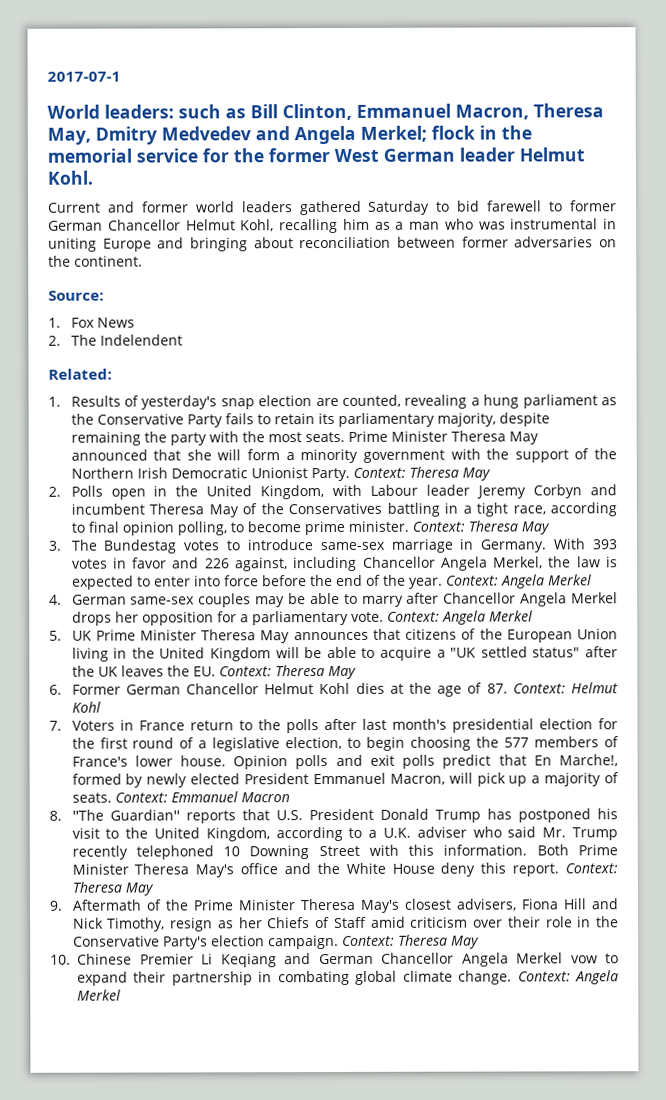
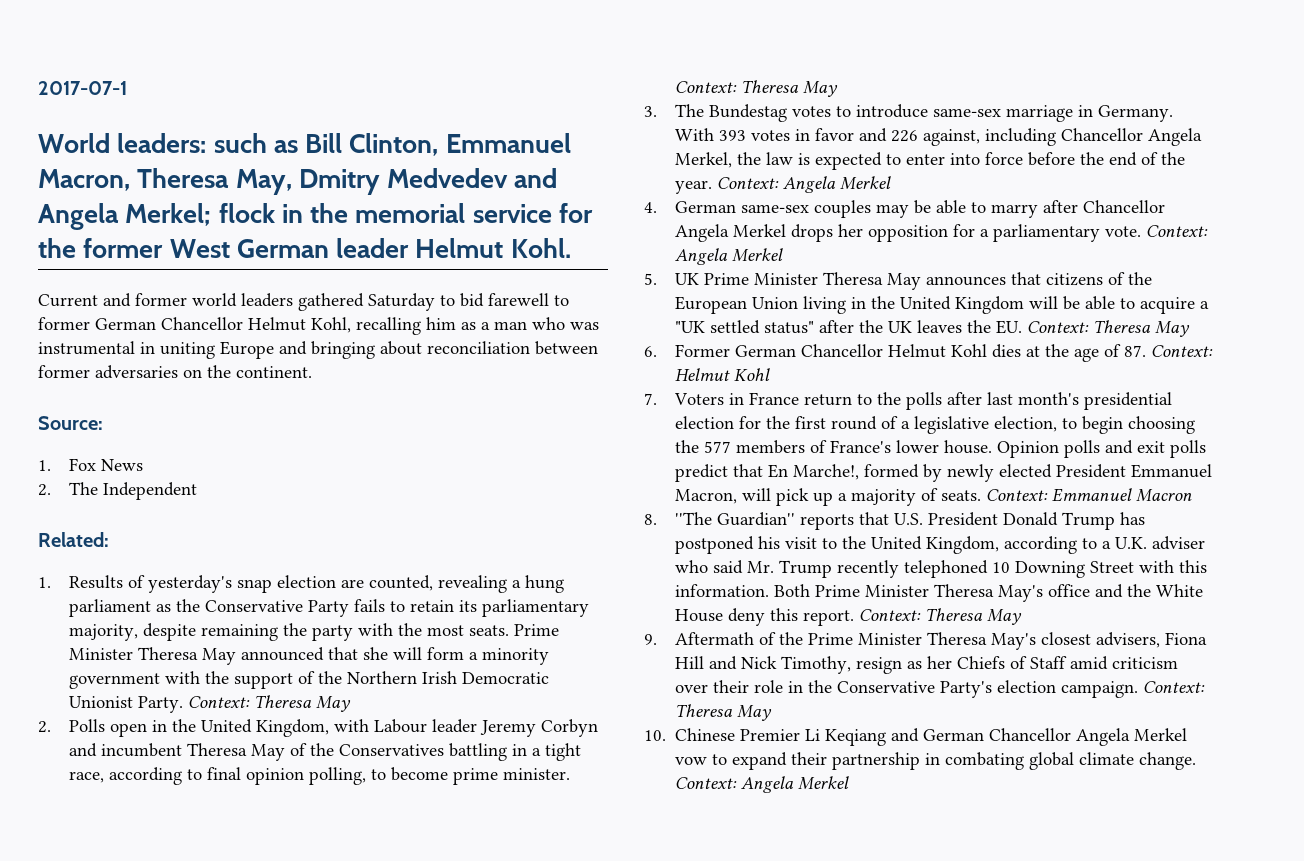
- 2. The Indelendent
+ 2. The Independent

